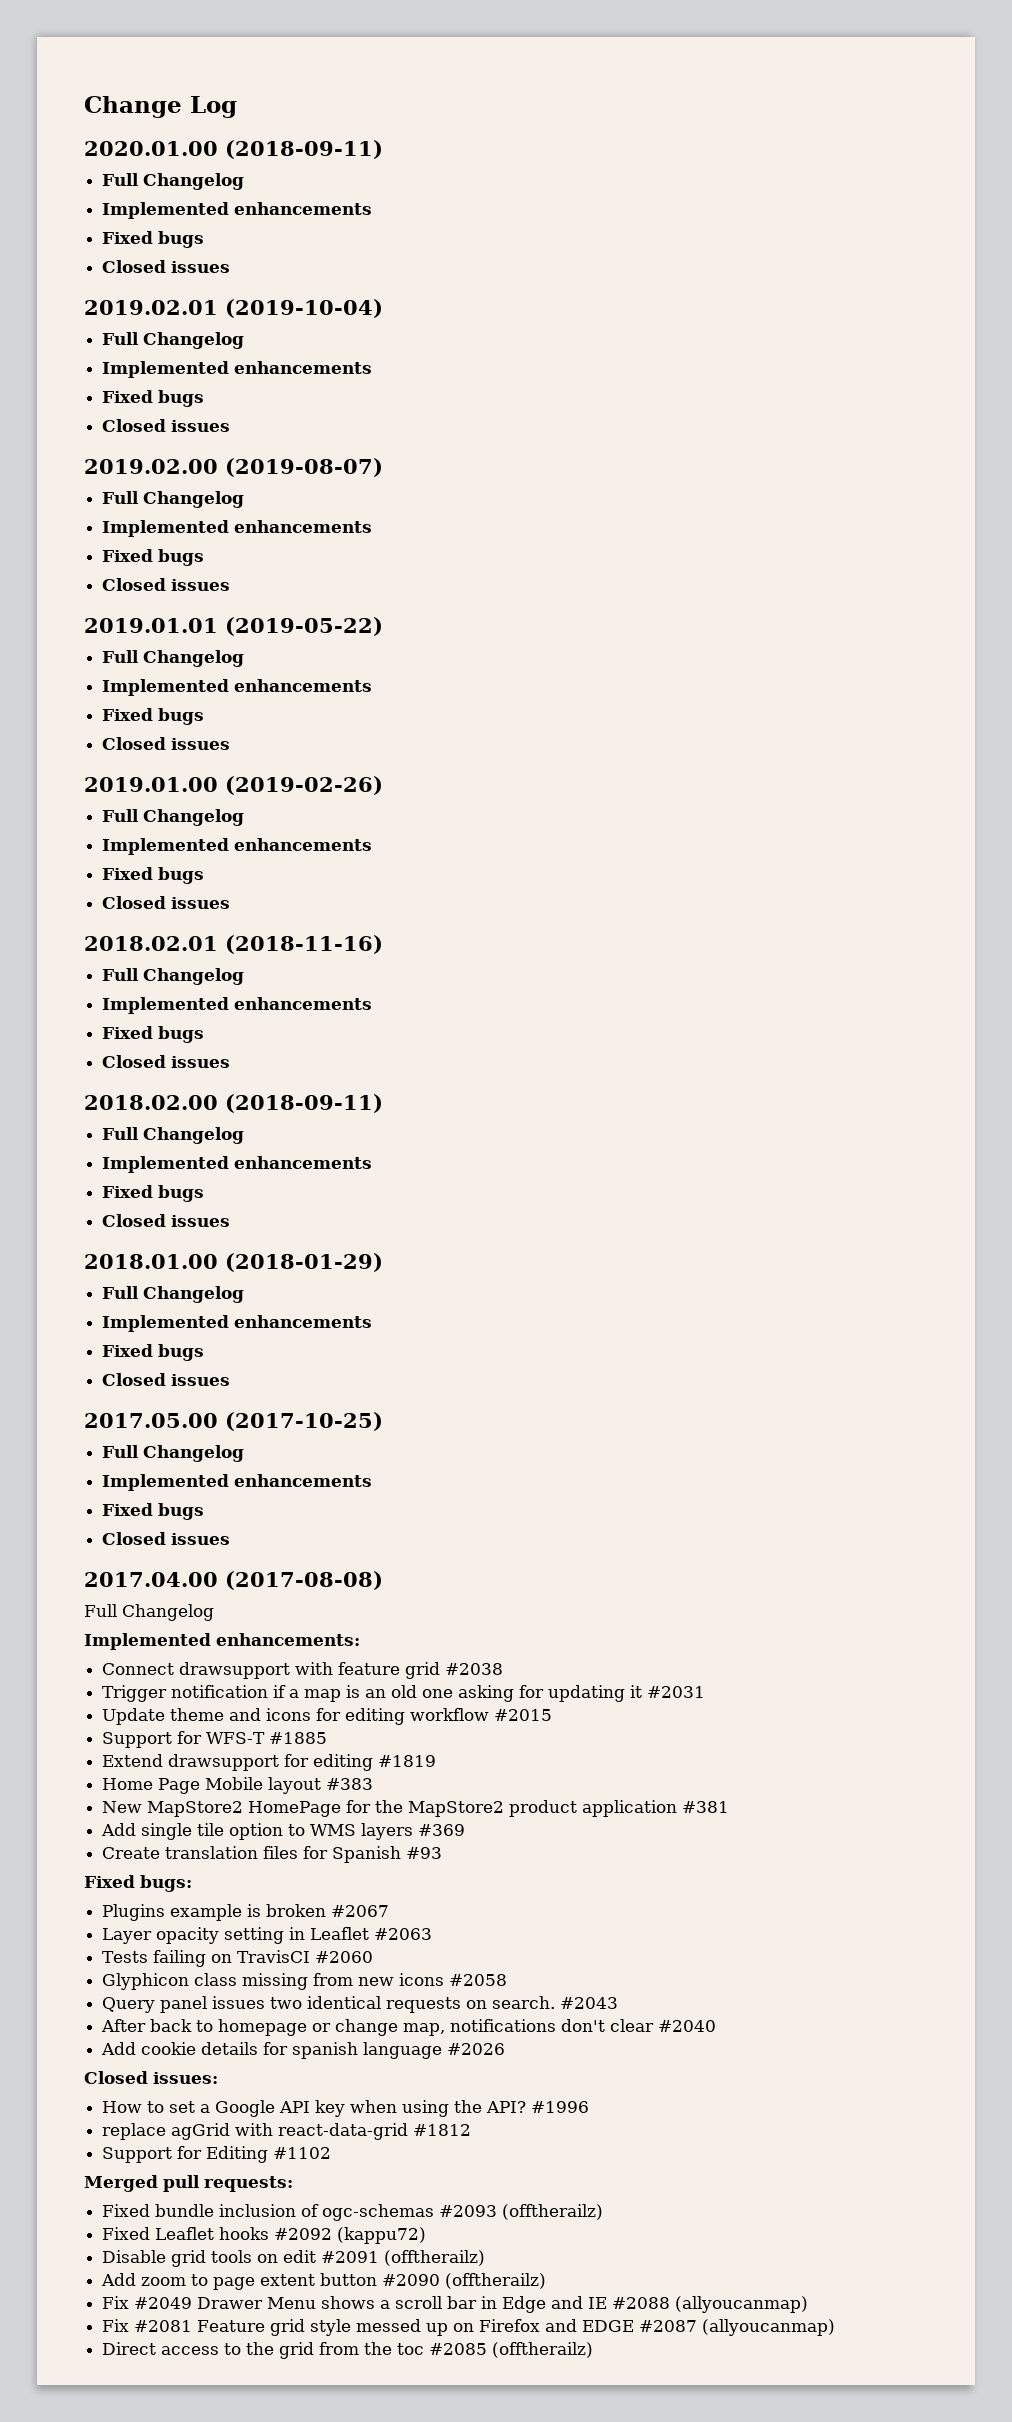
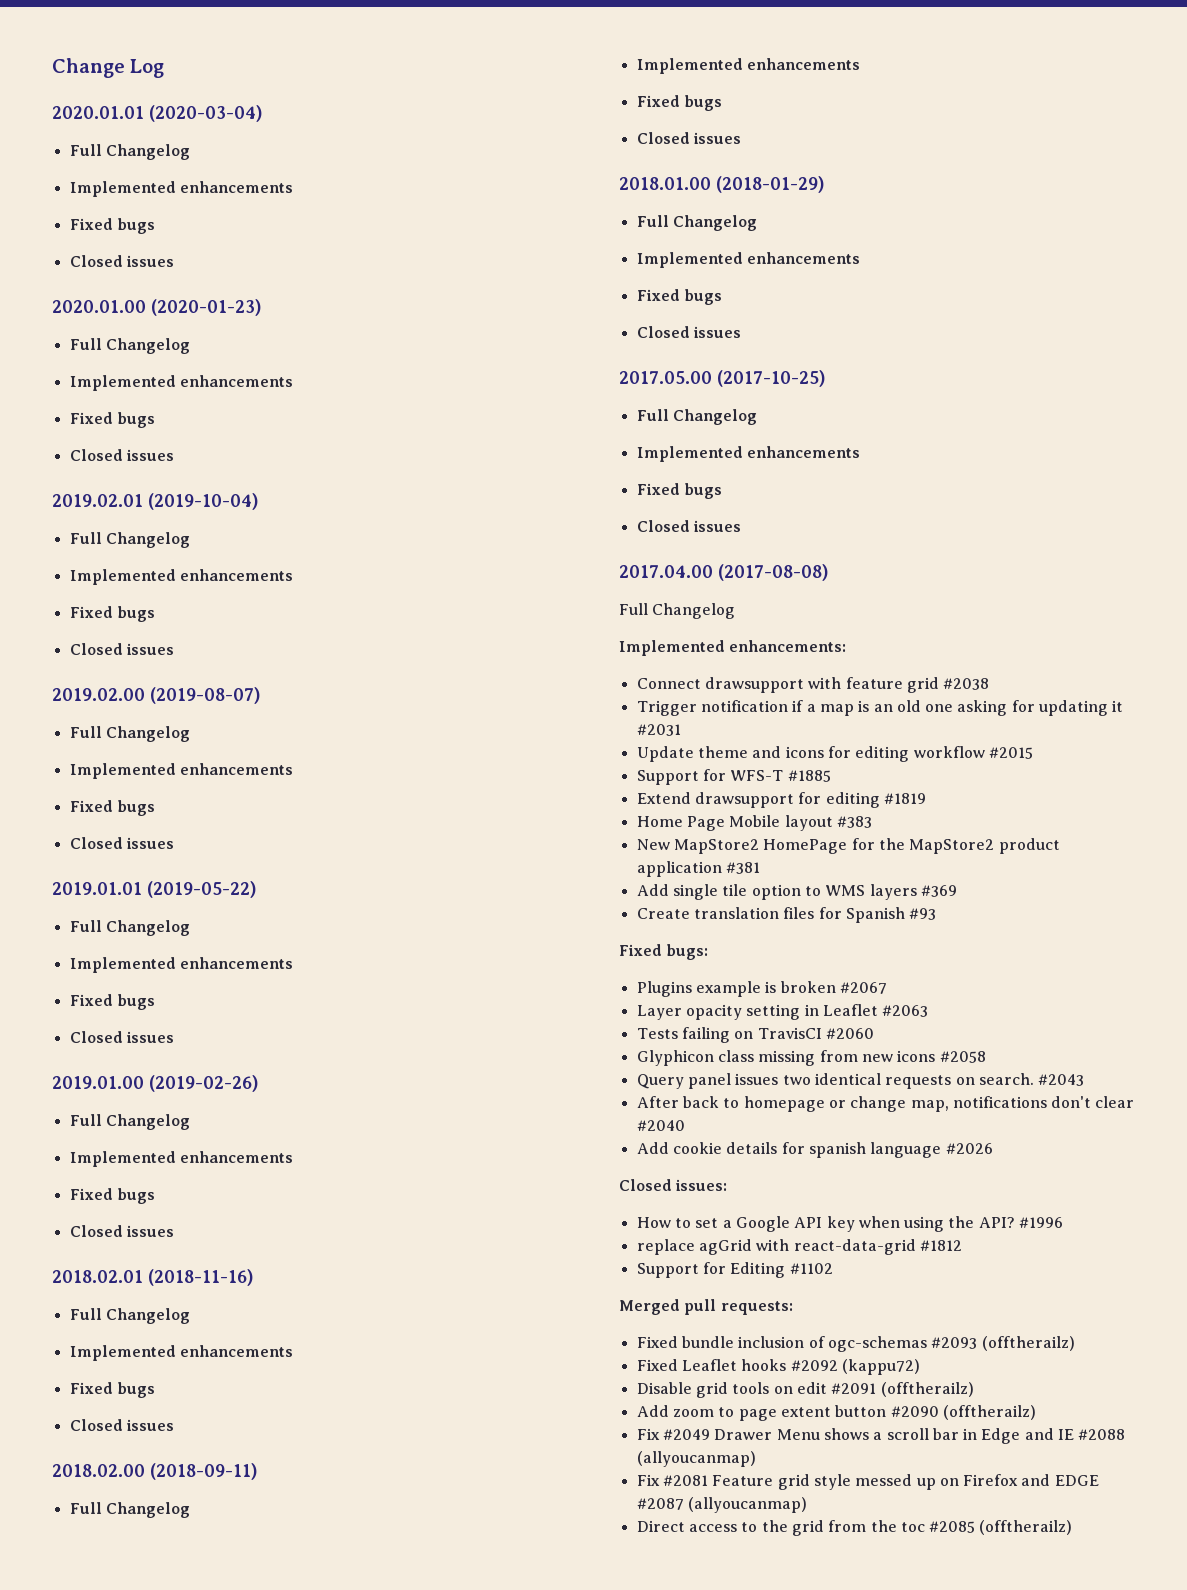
+ 2020.01.01 (2020-03-04)
+ Full Changelog
+ Implemented enhancements
+ Fixed bugs
+ Closed issues
- 2020.01.00 (2018-09-11)
+ 2020.01.00 (2020-01-23)

